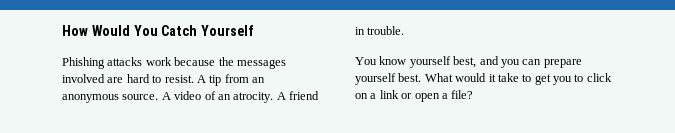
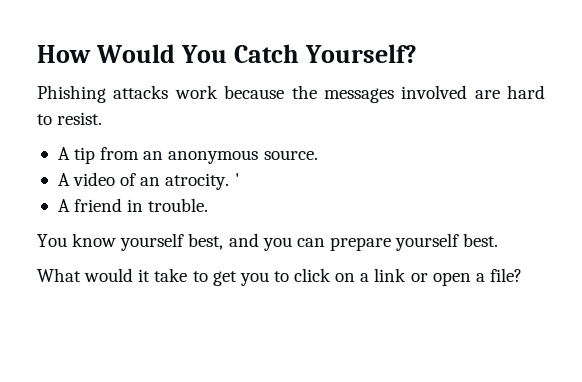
- How Would You Catch Yourself
+ How Would You Catch Yourself?
- Phishing attacks work because the messages involved are hard to resist. A tip from an anonymous source. A video of an atrocity. A friend in trouble.
+ Phishing attacks work because the messages involved are hard to resist.
+ A tip from an anonymous source.
+ A video of an atrocity. '
+ A friend in trouble.
- You know yourself best, and you can prepare yourself best. What would it take to get you to click on a link or open a file?
+ You know yourself best, and you can prepare yourself best.
+ What would it take to get you to click on a link or open a file?

